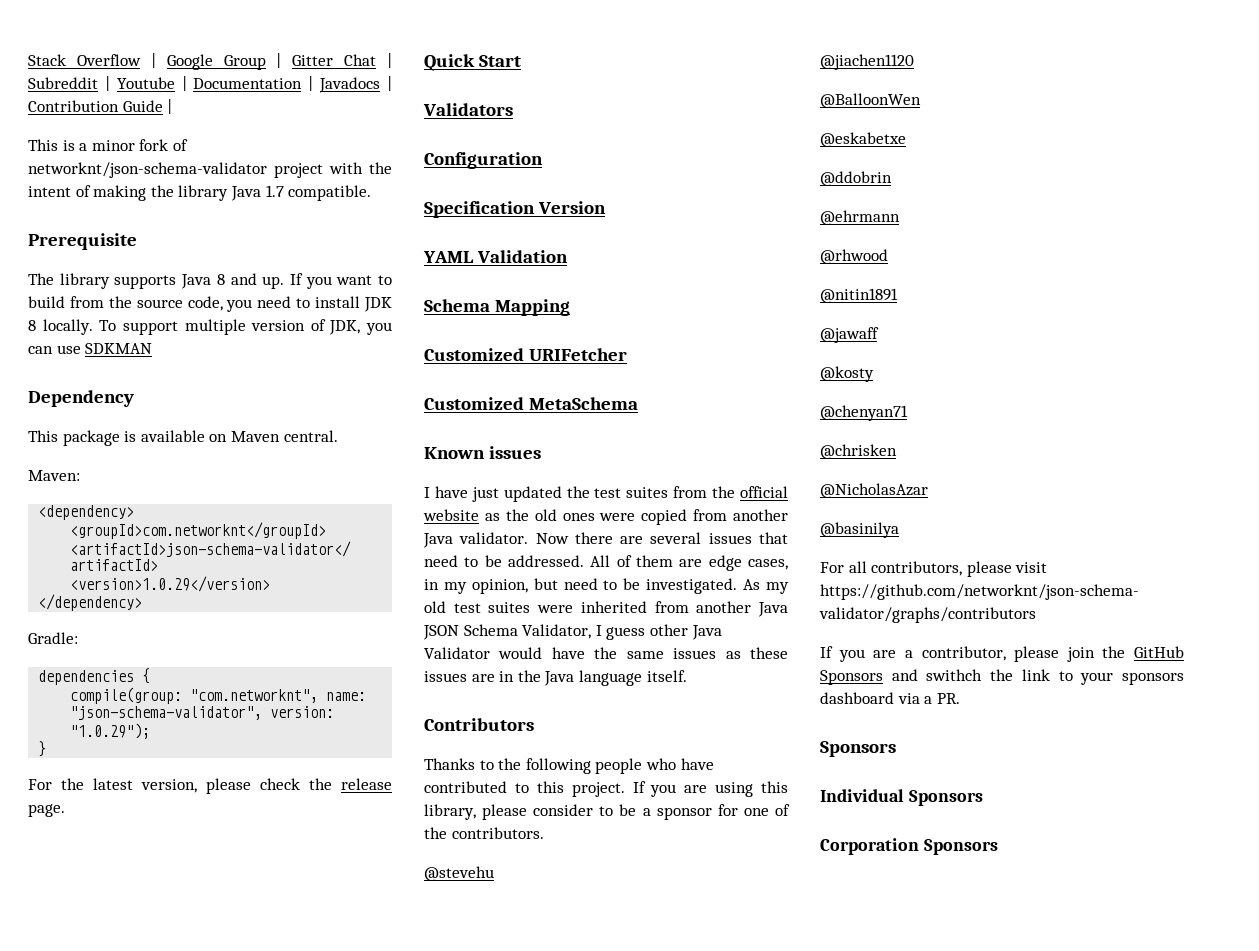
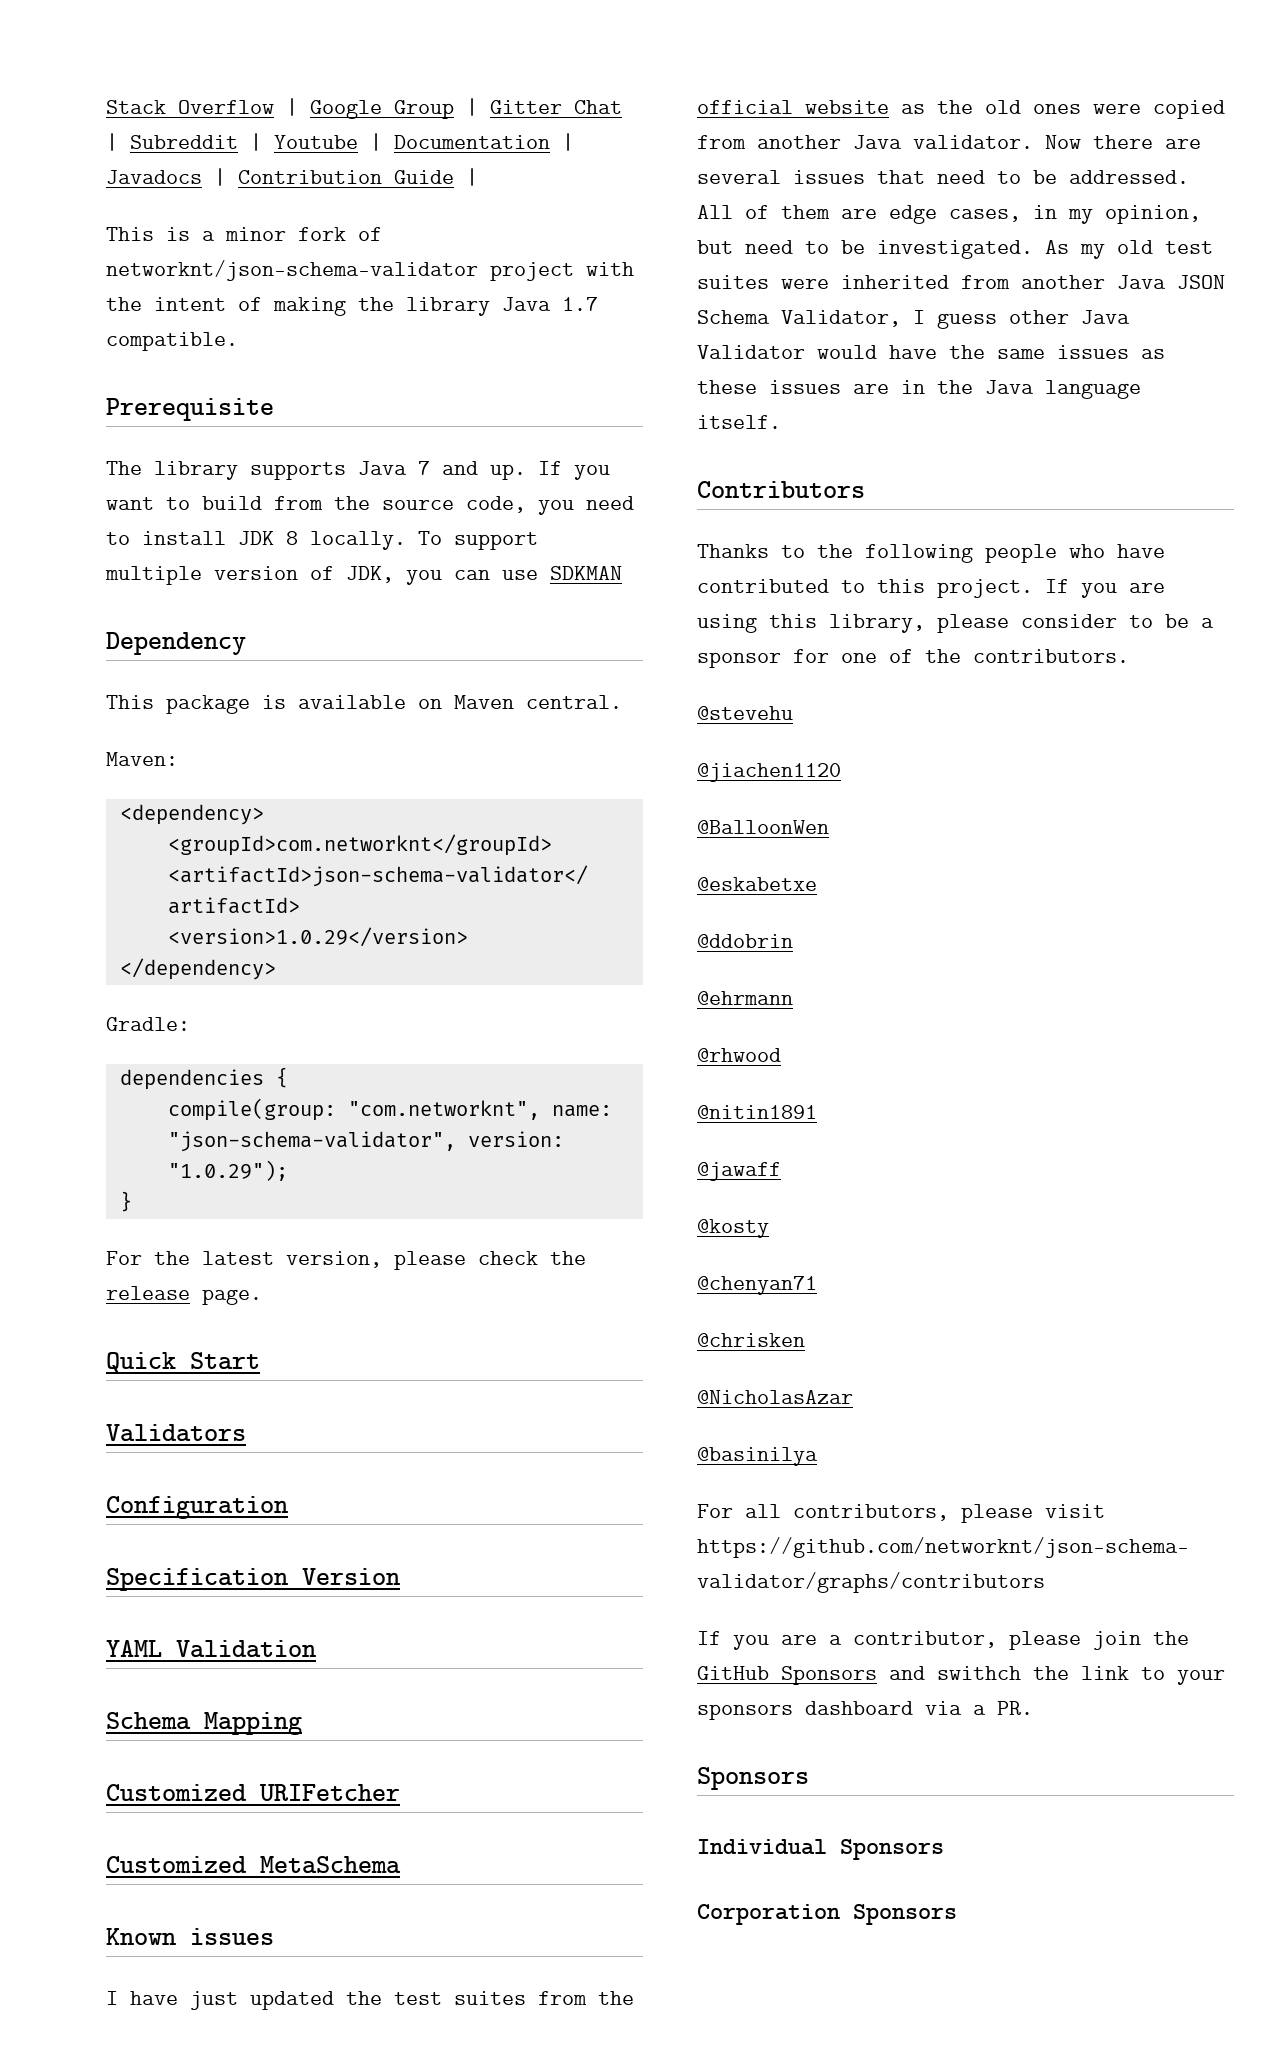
- The library supports Java 8 and up.
+ The library supports Java 7 and up.

